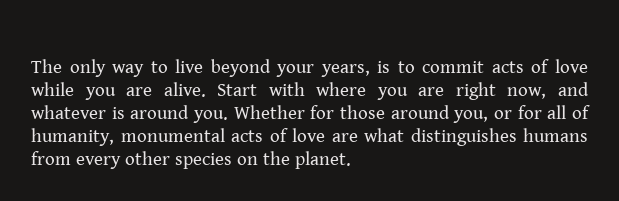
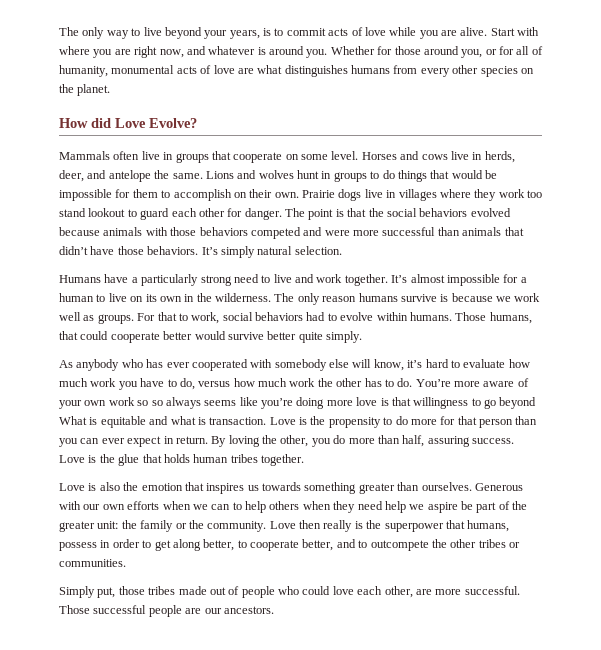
+ How did Love Evolve?
+ Mammals often live in groups that cooperate on some level. Horses and cows live in herds, deer, and antelope the same. Lions and wolves hunt in groups to do things that would be impossible for them to accomplish on their own. Prairie dogs live in villages where they work too stand lookout to guard each other for danger. The point is that the social behaviors evolved because animals with those behaviors competed and were more successful than animals that didn’t have those behaviors. It’s simply natural selection.
+ Humans have a particularly strong need to live and work together. It’s almost impossible for a human to live on its own in the wilderness. The only reason humans survive is because we work well as groups. For that to work, social behaviors had to evolve within humans. Those humans, that could cooperate better would survive better quite simply.
+ As anybody who has ever cooperated with somebody else will know, it’s hard to evaluate how much work you have to do, versus how much work the other has to do. You’re more aware of your own work so so always seems like you’re doing more love is that willingness to go beyond What is equitable and what is transaction. Love is the propensity to do more for that person than you can ever expect in return. By loving the other, you do more than half, assuring success. Love is the glue that holds human tribes together.
+ Love is also the emotion that inspires us towards something greater than ourselves. Generous with our own efforts when we can to help others when they need help we aspire be part of the greater unit: the family or the community. Love then really is the superpower that humans, possess in order to get along better, to cooperate better, and to outcompete the other tribes or communities.
+ Simply put, those tribes made out of people who could love each other, are more successful. Those successful people are our ancestors.

